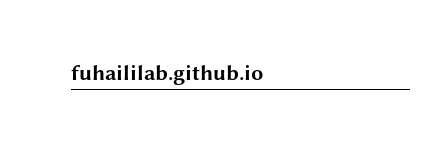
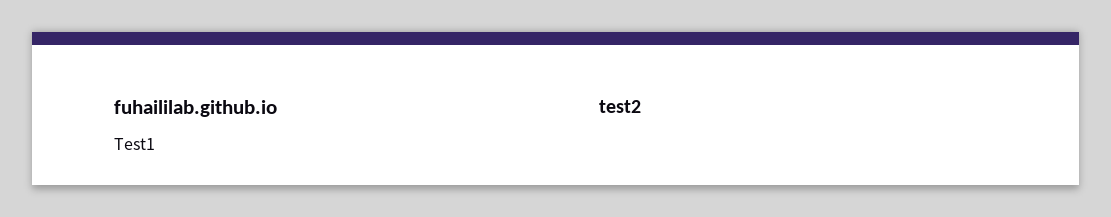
+ Test1
+ test2

